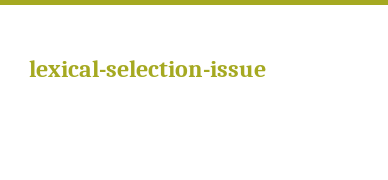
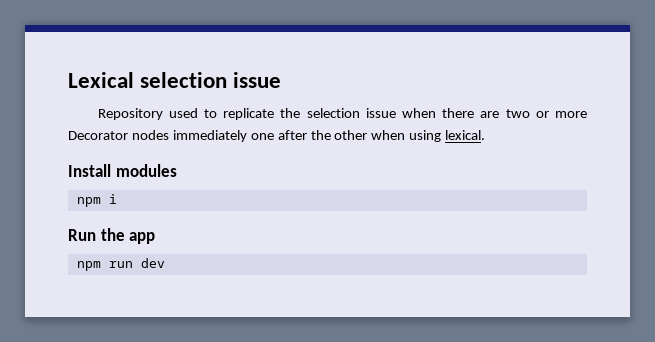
- lexical-selection-issue
+ Lexical selection issue
+ Repository used to replicate the selection issue when there are two or more Decorator nodes immediately one after the other when using lexical.
+ Install modules
+ npm i
+ Run the app
+ npm run dev

